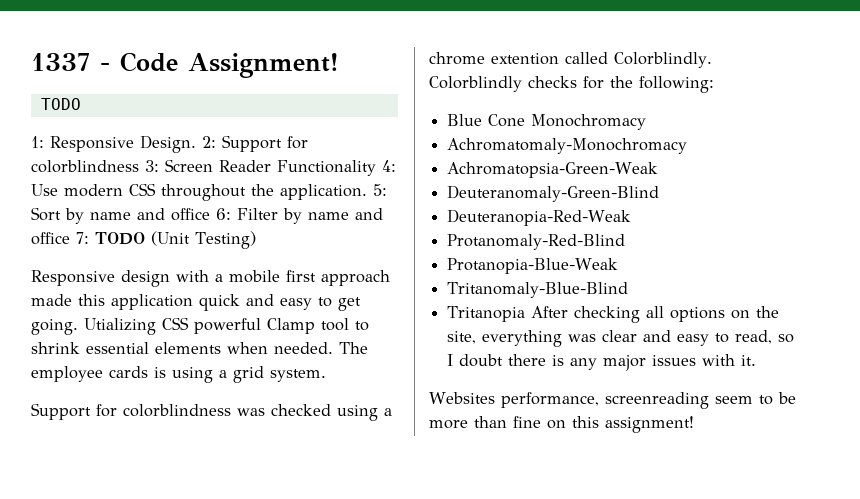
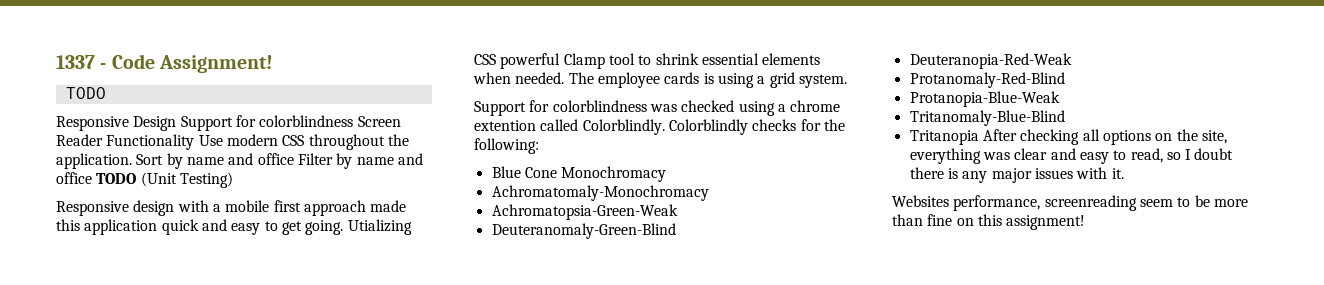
- 1: Responsive Design. 2: Support for colorblindness 3: Screen Reader Functionality 4: Use modern CSS throughout the application.
+ Responsive Design Support for colorblindness Screen Reader Functionality Use modern CSS throughout the application.
- 5: Sort by name and office 6: Filter by name and office 7: TODO (Unit Testing)
+ Sort by name and office Filter by name and office TODO (Unit Testing)

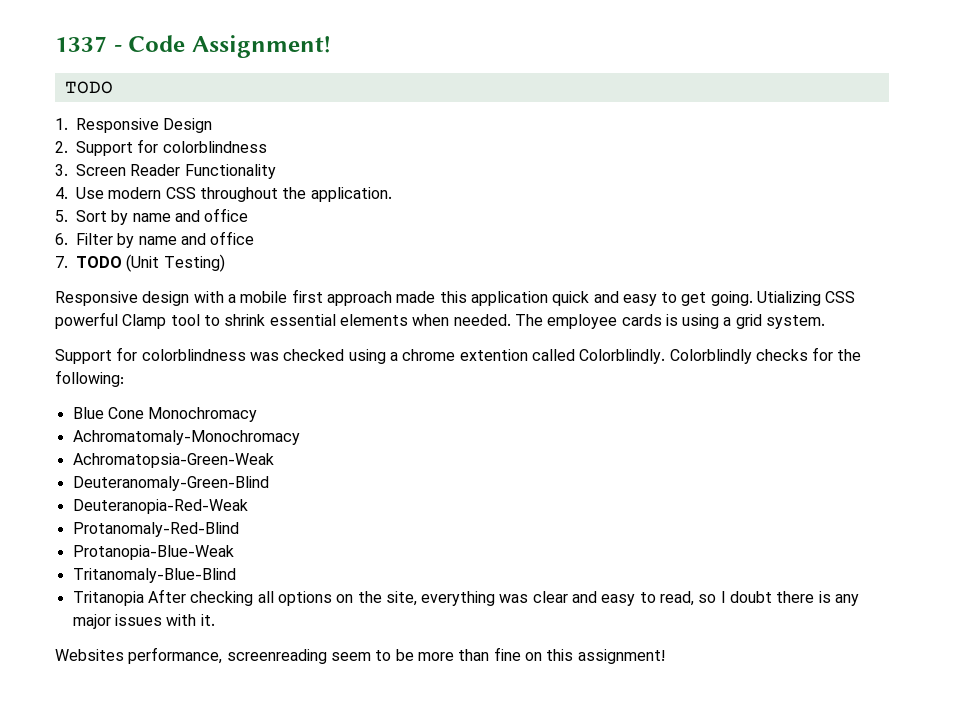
- Responsive Design Support for colorblindness Screen Reader Functionality Use modern CSS throughout the application. Sort by name and office Filter by name and office TODO (Unit Testing)
+ 1. Responsive Design
+ 2. Support for colorblindness
+ 3. Screen Reader Functionality
+ 4. Use modern CSS throughout the application.
+ 5. Sort by name and office
+ 6. Filter by name and office
+ 7. TODO (Unit Testing)

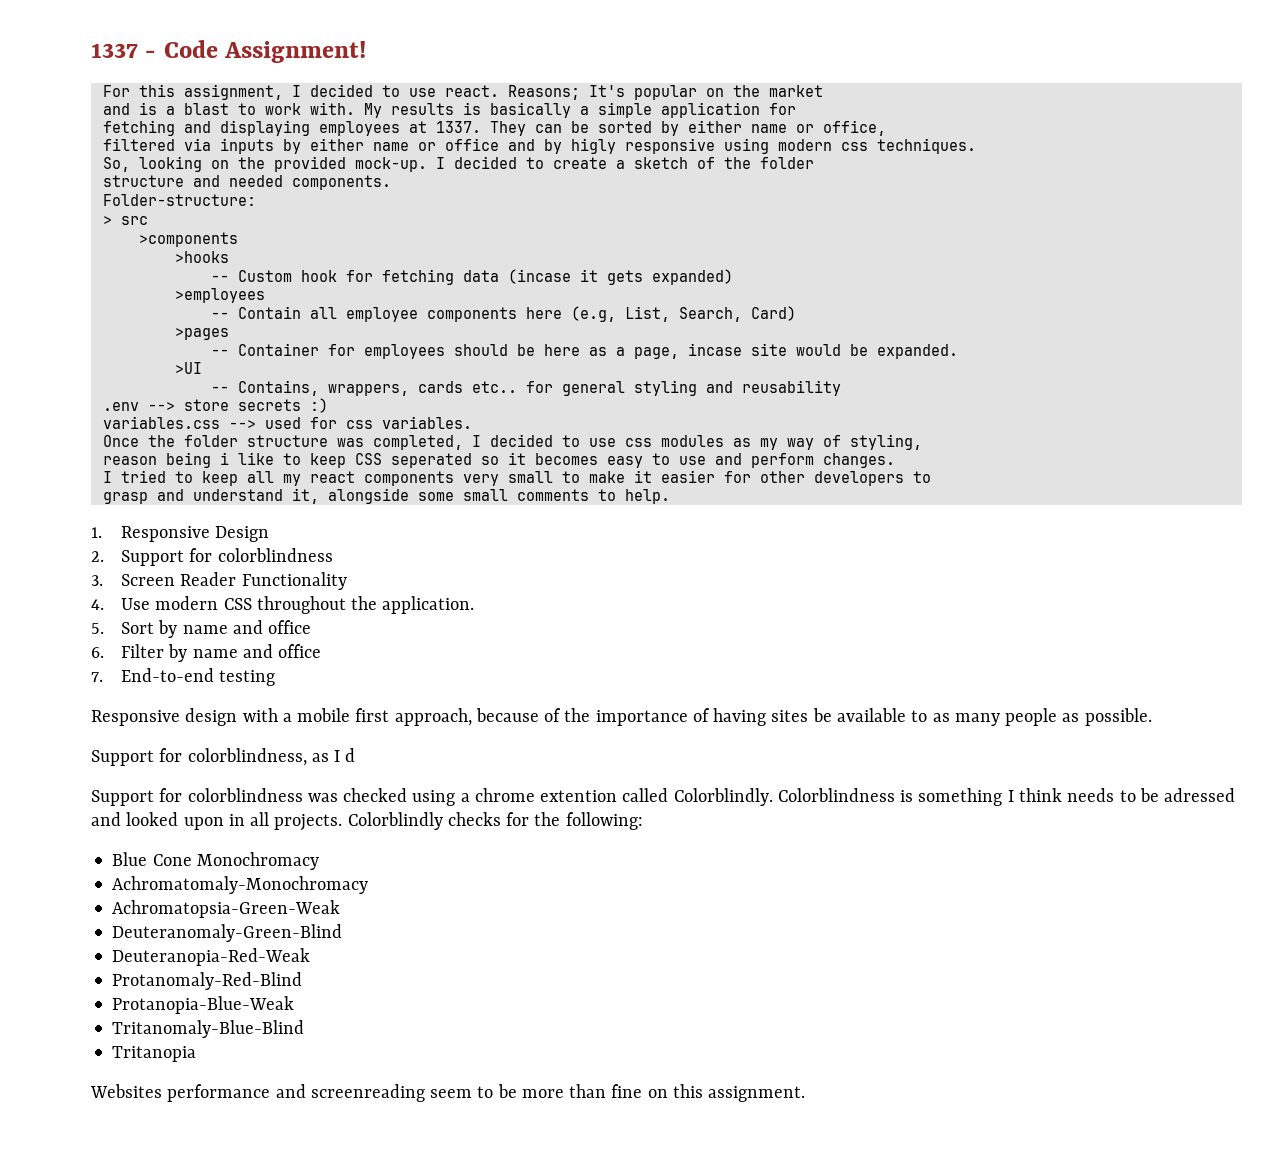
  1337 - Code Assignment!
- TODO
+ For this assignment, I decided to use react. Reasons; It's popular on the market
+ and is a blast to work with. My results is basically a simple application for
+ fetching and displaying employees at 1337. They can be sorted by either name or office,
+ filtered via inputs by either name or office and by higly responsive using modern css techniques.
+ So, looking on the provided mock-up. I decided to create a sketch of the folder
+ structure and needed components.
+ Folder-structure:
+ > src
+ >components
+ >hooks
+ -- Custom hook for fetching data (incase it gets expanded)
+ >employees
+ -- Contain all employee components here (e.g, List, Search, Card)
+ >pages
+ -- Container for employees should be here as a page, incase site would be expanded.
+ >UI
+ -- Contains, wrappers, cards etc.. for general styling and reusability
+ .env --> store secrets :)
+ variables.css --> used for css variables.
+ Once the folder structure was completed, I decided to use css modules as my way of styling,
+ reason being i like to keep CSS seperated so it becomes easy to use and perform changes.
+ I tried to keep all my react components very small to make it easier for other developers to
+ grasp and understand it, alongside some small comments to help.
- 7. TODO (Unit Testing)
+ 7. End-to-end testing
- Responsive design with a mobile first approach made this application quick and easy to get going. Utializing CSS powerful Clamp tool to shrink essential elements when needed. The employee cards is using a grid system.
+ Responsive design with a mobile first approach, because of the importance of having sites be available to as many people as possible.
+ Support for colorblindness, as I d
+ Colorblindness is something I think needs to be adressed and looked upon in all projects.
- Tritanopia After checking all options on the site, everything was clear and easy to read, so I doubt there is any major issues with it.
+ Tritanopia
- Websites performance, screenreading seem to be more than fine on this assignment!
+ Websites performance and screenreading seem to be more than fine on this assignment.

